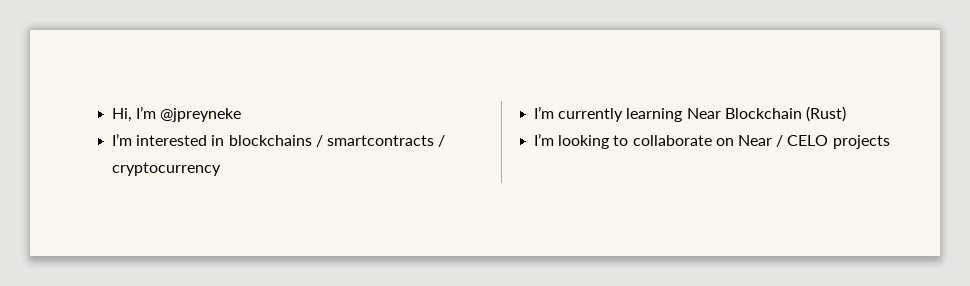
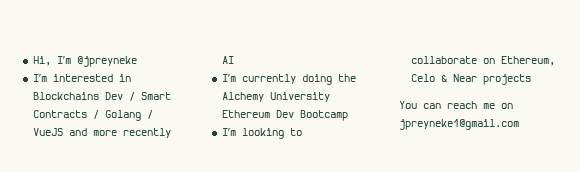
- I’m interested in blockchains / smartcontracts / cryptocurrency
- I’m currently learning Near Blockchain (Rust)
+ I’m interested in Blockchains Dev / Smart Contracts / Golang / VueJS and more recently AI
+ I’m currently doing the Alchemy University Ethereum Dev Bootcamp
- I’m looking to collaborate on Near / CELO projects
+ I’m looking to collaborate on Ethereum, Celo & Near projects
+ You can reach me on jpreyneke1@gmail.com

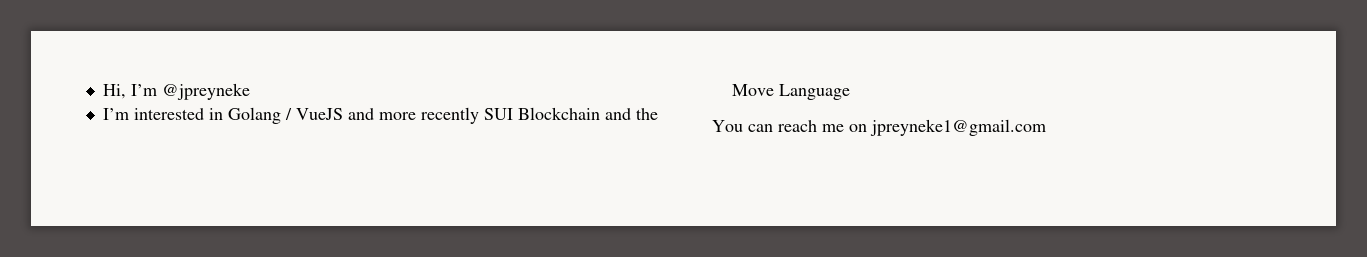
- I’m interested in Blockchains Dev / Smart Contracts / Golang / VueJS and more recently AI
- I’m currently doing the Alchemy University Ethereum Dev Bootcamp
- I’m looking to collaborate on Ethereum, Celo & Near projects
+ I’m interested in Golang / VueJS and more recently SUI Blockchain and the Move Language

